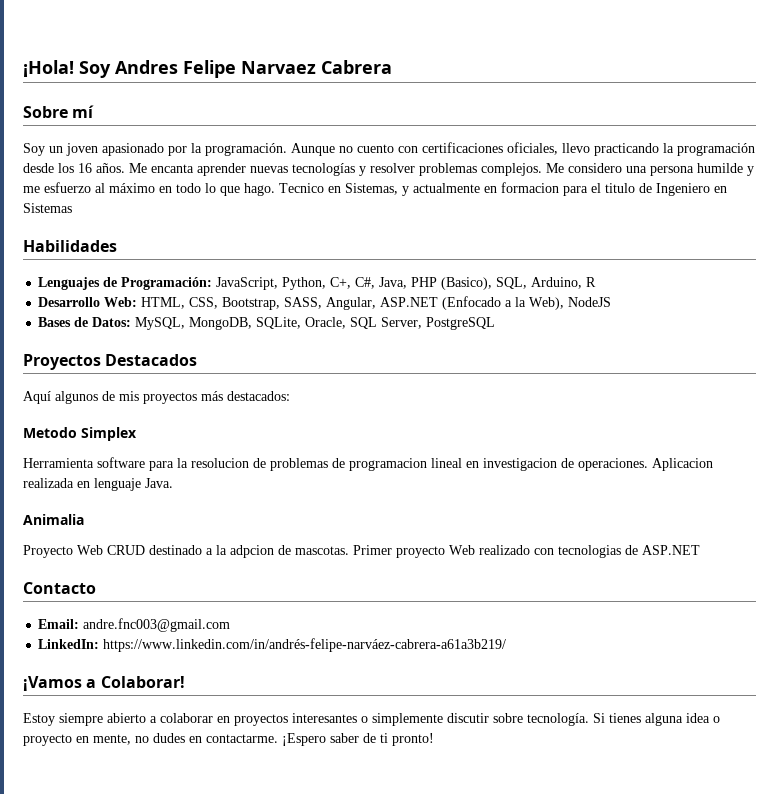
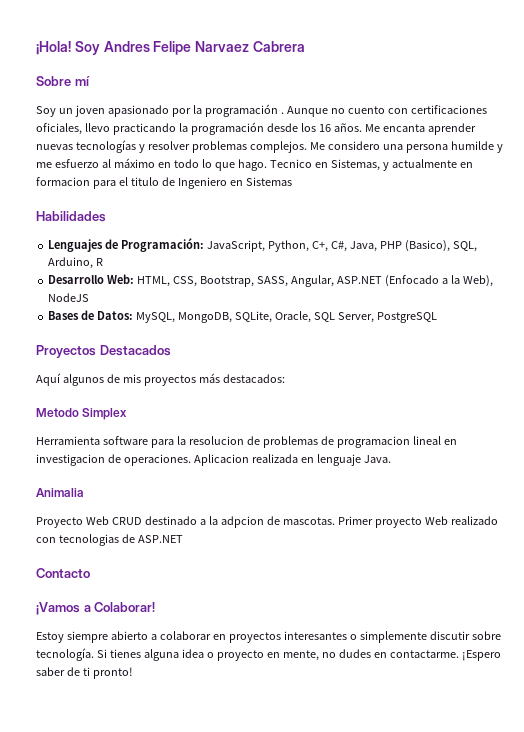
- Soy un joven apasionado por la programación.
+ Soy un joven apasionado por la programación .
- Email: andre.fnc003@gmail.com
- LinkedIn: https://www.linkedin.com/in/andrés-felipe-narváez-cabrera-a61a3b219/

